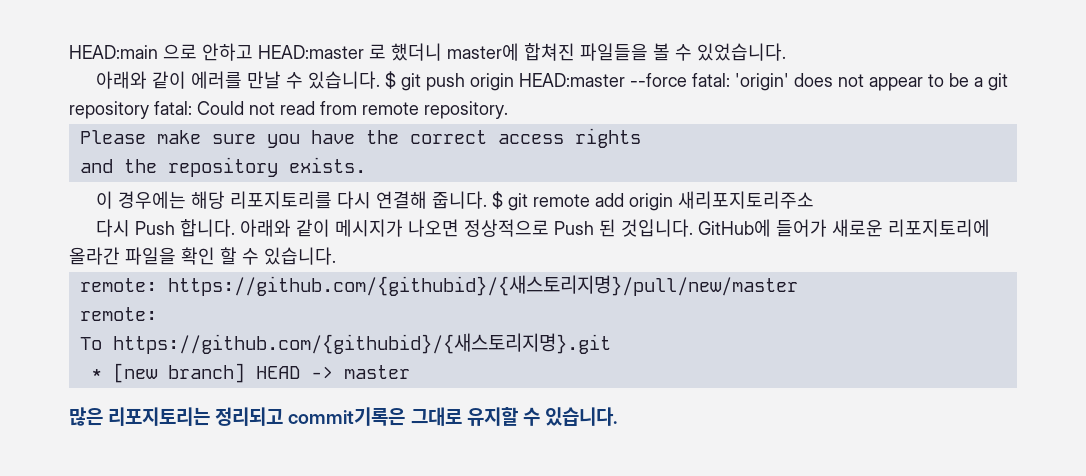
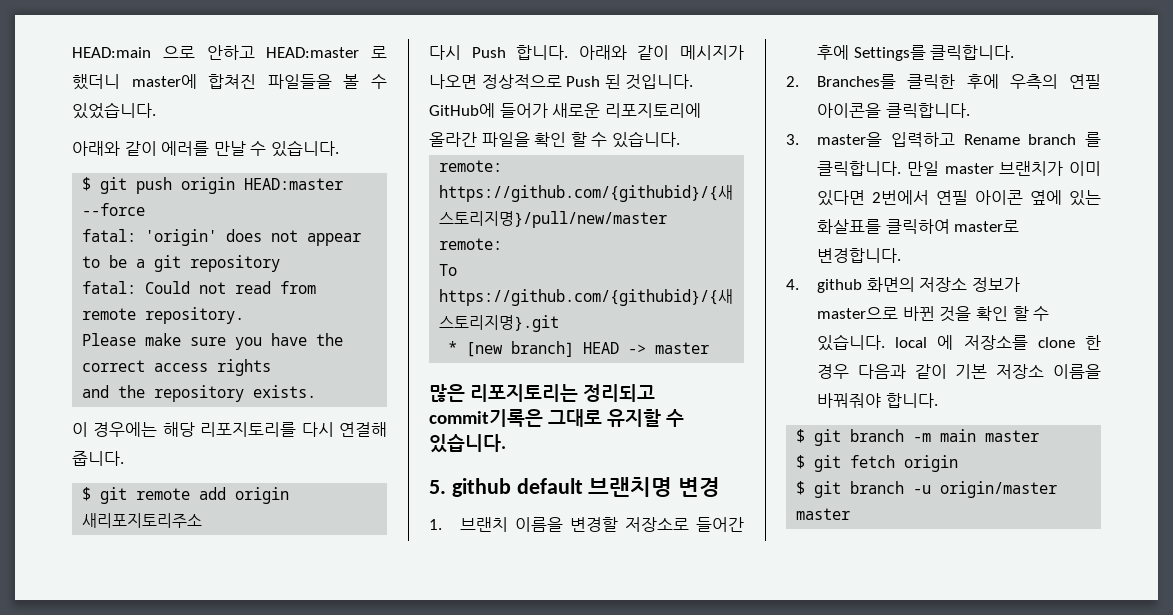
- 아래와 같이 에러를 만날 수 있습니다. $ git push origin HEAD:master --force fatal: 'origin' does not appear to be a git repository fatal: Could not read from remote repository.
+ 아래와 같이 에러를 만날 수 있습니다.
+ $ git push origin HEAD:master --force
+ fatal: 'origin' does not appear to be a git repository
+ fatal: Could not read from remote repository.
- 이 경우에는 해당 리포지토리를 다시 연결해 줍니다. $ git remote add origin 새리포지토리주소
+ 이 경우에는 해당 리포지토리를 다시 연결해 줍니다.
+ $ git remote add origin 새리포지토리주소
+ 5. github default 브랜치명 변경
+ 1. 브랜치 이름을 변경할 저장소로 들어간 후에 Settings를 클릭합니다.
+ 2. Branches를 클릭한 후에 우측의 연필 아이콘을 클릭합니다.
+ 3. master을 입력하고 Rename branch 를 클릭합니다. 만일 master 브랜치가 이미 있다면 2번에서 연필 아이콘 옆에 있는 화살표를 클릭하여 master로 변경합니다.
+ 4. github 화면의 저장소 정보가 master으로 바뀐 것을 확인 할 수 있습니다. local 에 저장소를 clone 한 경우 다음과 같이 기본 저장소 이름을 바꿔줘야 합니다.
+ $ git branch -m main master
+ $ git fetch origin
+ $ git branch -u origin/master master

